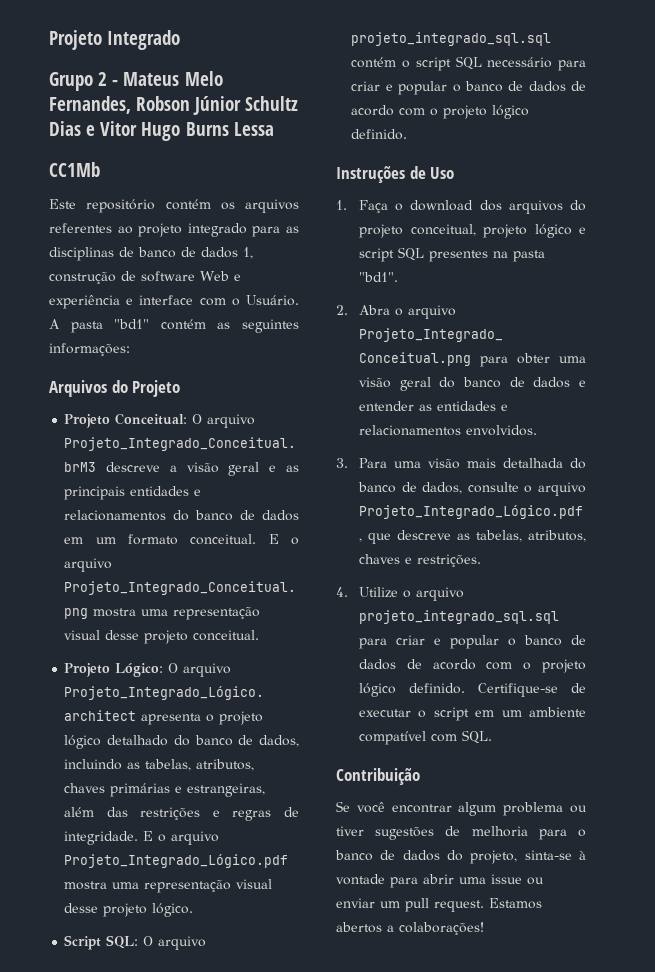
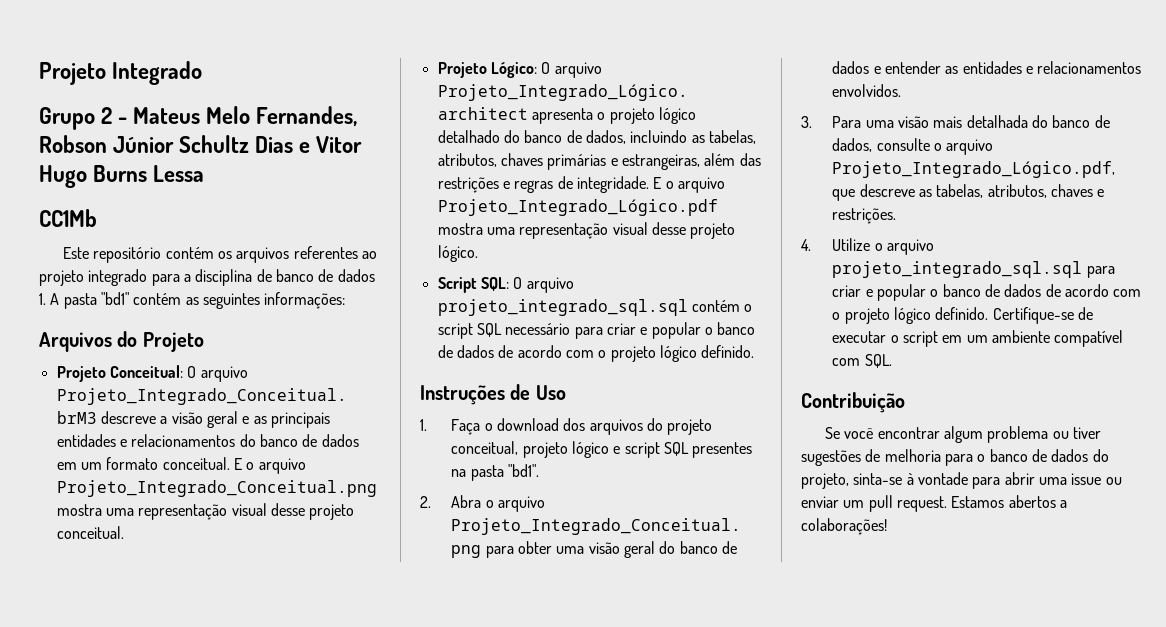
- Este repositório contém os arquivos referentes ao projeto integrado para as disciplinas de banco de dados 1, construção de software Web e experiência e interface com o Usuário. A pasta "bd1" contém as seguintes informações:
+ Este repositório contém os arquivos referentes ao projeto integrado para a disciplina de banco de dados 1. A pasta "bd1" contém as seguintes informações:

